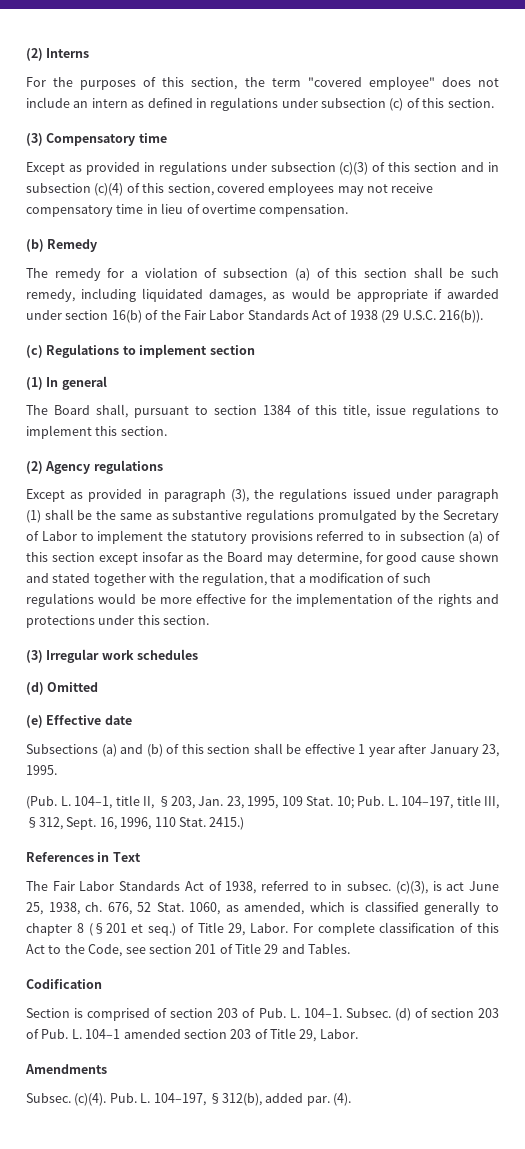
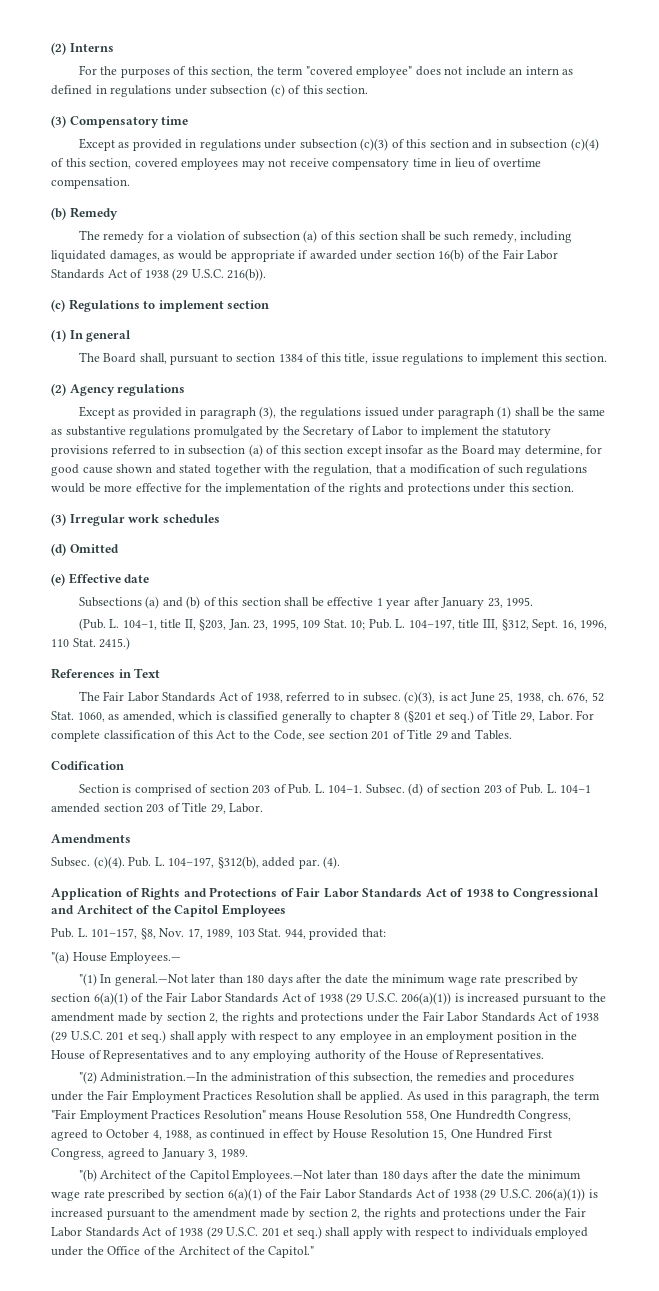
+ Application of Rights and Protections of Fair Labor Standards Act of 1938 to Congressional and Architect of the Capitol Employees
+ Pub. L. 101–157, §8, Nov. 17, 1989, 103 Stat. 944, provided that:
+ "(a) House Employees.—
+ "(1) In general.—Not later than 180 days after the date the minimum wage rate prescribed by section 6(a)(1) of the Fair Labor Standards Act of 1938 (29 U.S.C. 206(a)(1)) is increased pursuant to the amendment made by section 2, the rights and protections under the Fair Labor Standards Act of 1938 (29 U.S.C. 201 et seq.) shall apply with respect to any employee in an employment position in the House of Representatives and to any employing authority of the House of Representatives.
+ "(2) Administration.—In the administration of this subsection, the remedies and procedures under the Fair Employment Practices Resolution shall be applied. As used in this paragraph, the term "Fair Employment Practices Resolution" means House Resolution 558, One Hundredth Congress, agreed to October 4, 1988, as continued in effect by House Resolution 15, One Hundred First Congress, agreed to January 3, 1989.
+ "(b) Architect of the Capitol Employees.—Not later than 180 days after the date the minimum wage rate prescribed by section 6(a)(1) of the Fair Labor Standards Act of 1938 (29 U.S.C. 206(a)(1)) is increased pursuant to the amendment made by section 2, the rights and protections under the Fair Labor Standards Act of 1938 (29 U.S.C. 201 et seq.) shall apply with respect to individuals employed under the Office of the Architect of the Capitol."

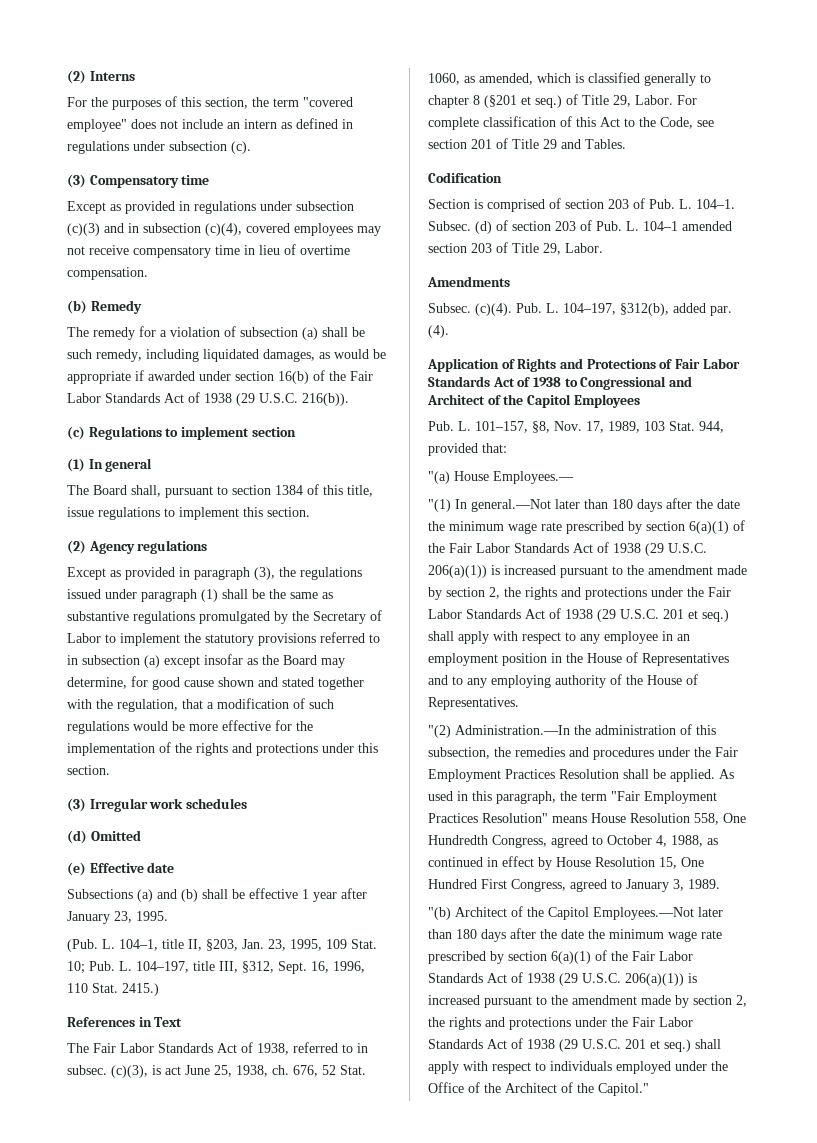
- For the purposes of this section, the term "covered employee" does not include an intern as defined in regulations under subsection (c) of this section.
+ For the purposes of this section, the term "covered employee" does not include an intern as defined in regulations under subsection (c).
- Except as provided in regulations under subsection (c)(3) of this section and in subsection (c)(4) of this section, covered employees may not receive compensatory time in lieu of overtime compensation.
+ Except as provided in regulations under subsection (c)(3) and in subsection (c)(4), covered employees may not receive compensatory time in lieu of overtime compensation.
- The remedy for a violation of subsection (a) of this section shall be such remedy, including liquidated damages, as would be appropriate if awarded under section 16(b) of the Fair Labor Standards Act of 1938 (29 U.S.C. 216(b)).
+ The remedy for a violation of subsection (a) shall be such remedy, including liquidated damages, as would be appropriate if awarded under section 16(b) of the Fair Labor Standards Act of 1938 (29 U.S.C. 216(b)).
- Except as provided in paragraph (3), the regulations issued under paragraph (1) shall be the same as substantive regulations promulgated by the Secretary of Labor to implement the statutory provisions referred to in subsection (a) of this section except insofar as the Board may determine, for good cause shown and stated together with the regulation, that a modification of such regulations would be more effective for the implementation of the rights and protections under this section.
+ Except as provided in paragraph (3), the regulations issued under paragraph (1) shall be the same as substantive regulations promulgated by the Secretary of Labor to implement the statutory provisions referred to in subsection (a) except insofar as the Board may determine, for good cause shown and stated together with the regulation, that a modification of such regulations would be more effective for the implementation of the rights and protections under this section.
- Subsections (a) and (b) of this section shall be effective 1 year after January 23, 1995.
+ Subsections (a) and (b) shall be effective 1 year after January 23, 1995.

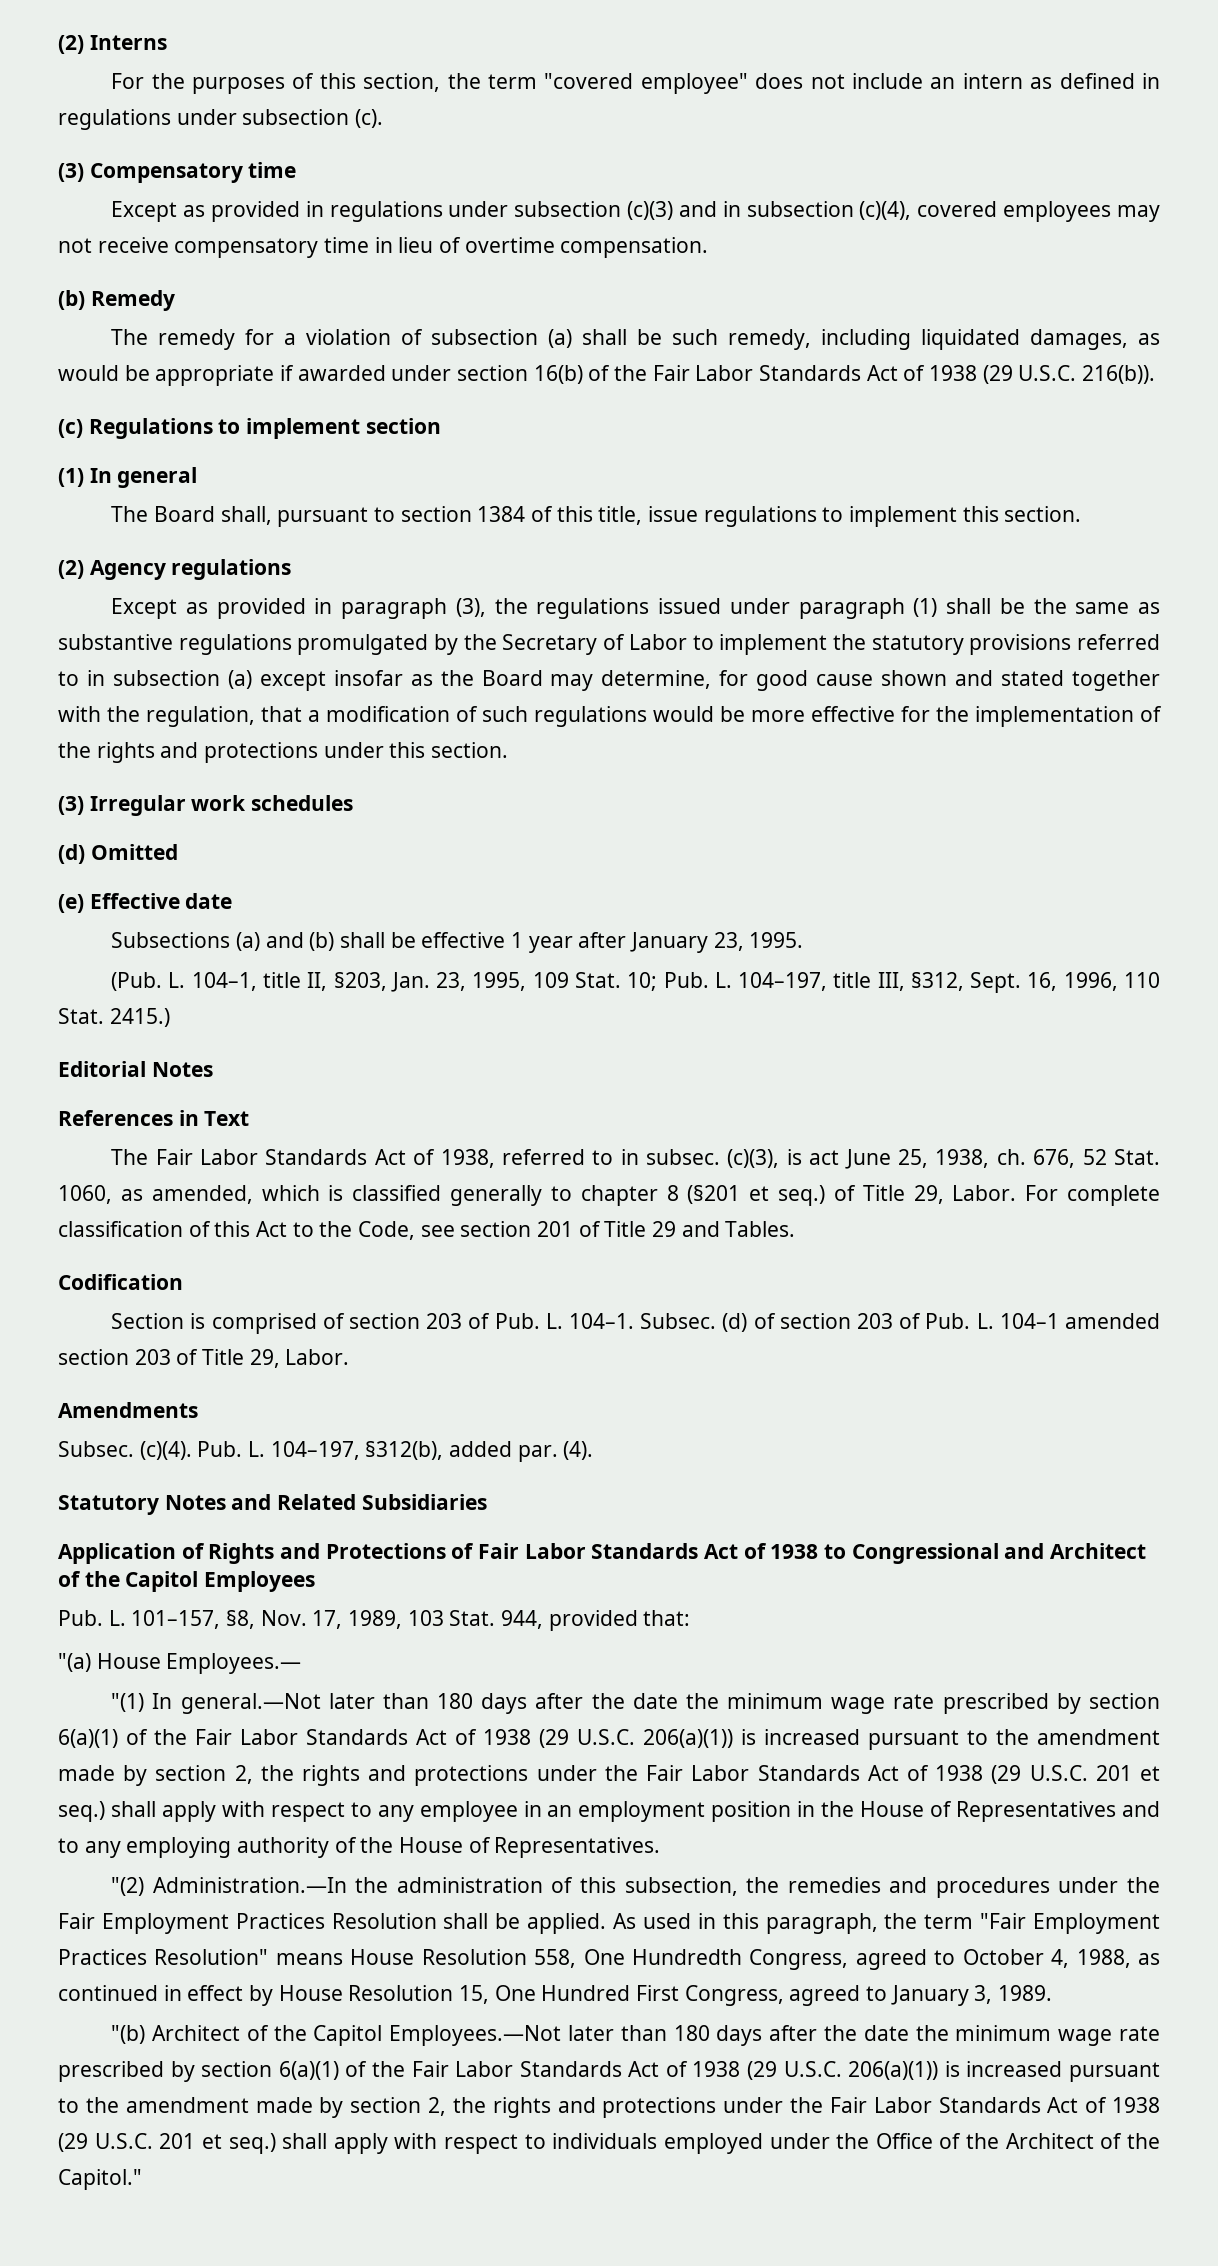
+ Editorial Notes
+ Statutory Notes and Related Subsidiaries

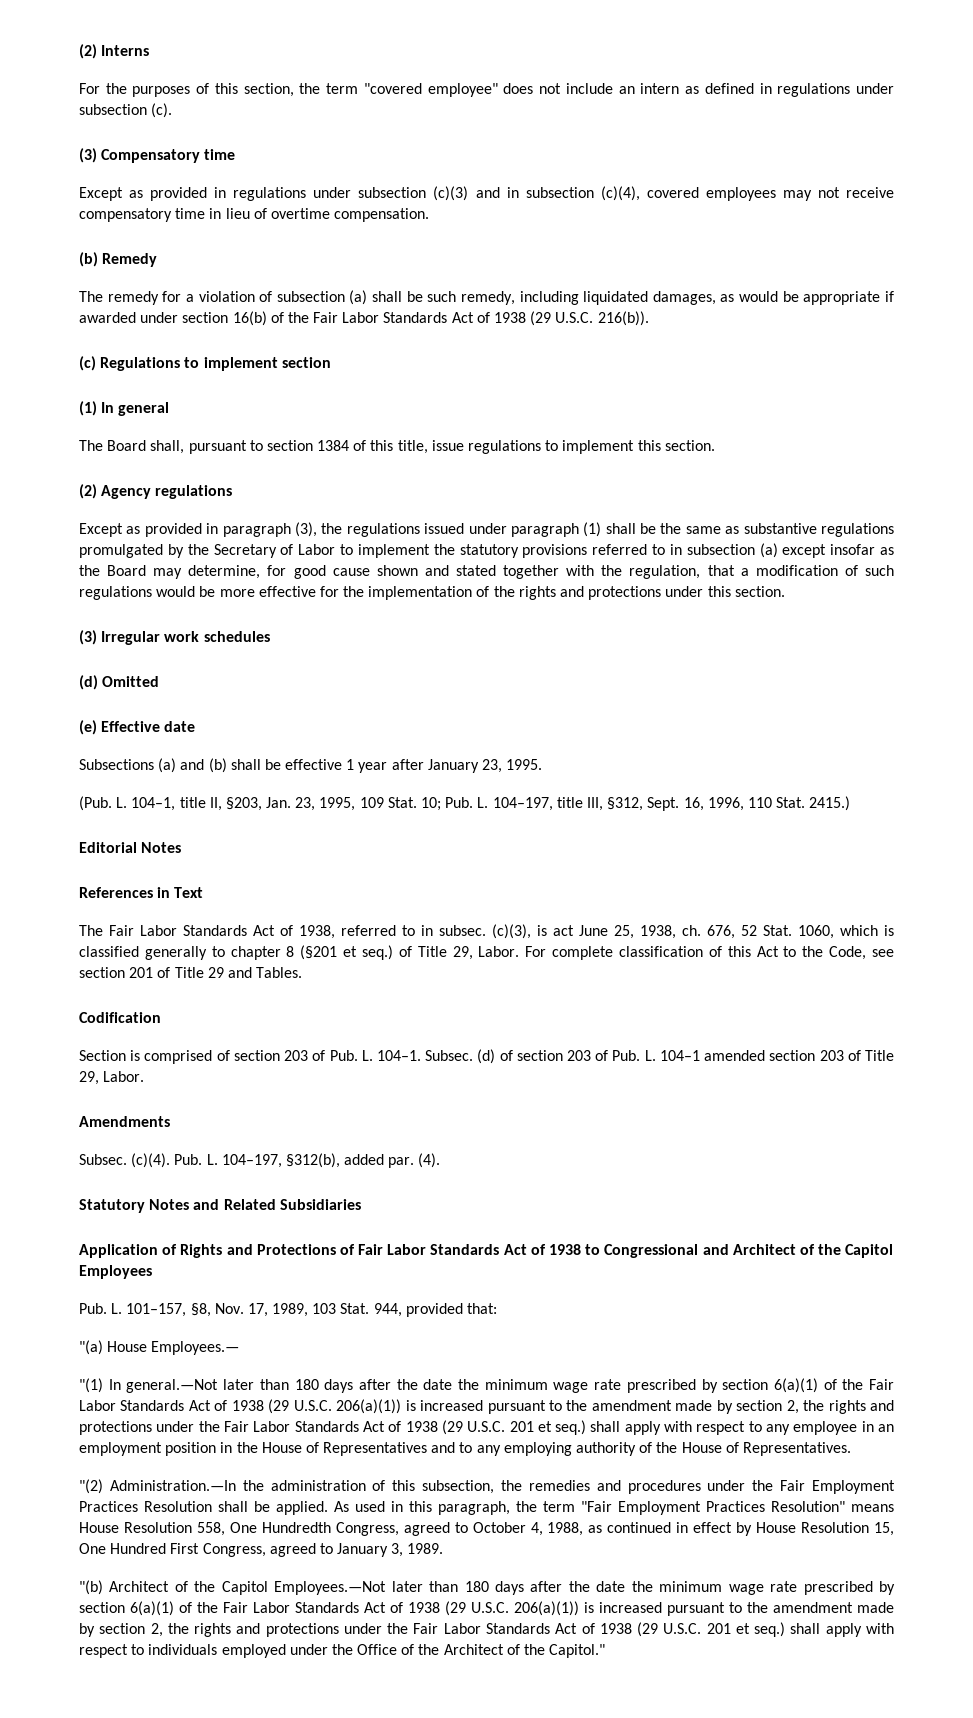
- 1060, as amended, which is classified generally to chapter 8 (§201 et seq.) of Title 29, Labor.
+ 1060, which is classified generally to chapter 8 (§201 et seq.) of Title 29, Labor.

